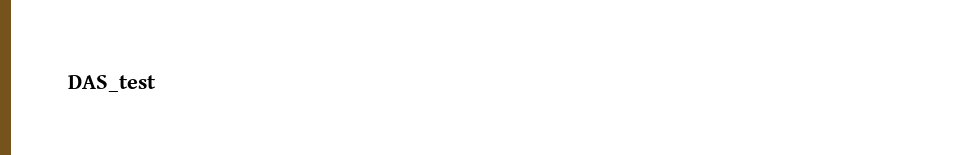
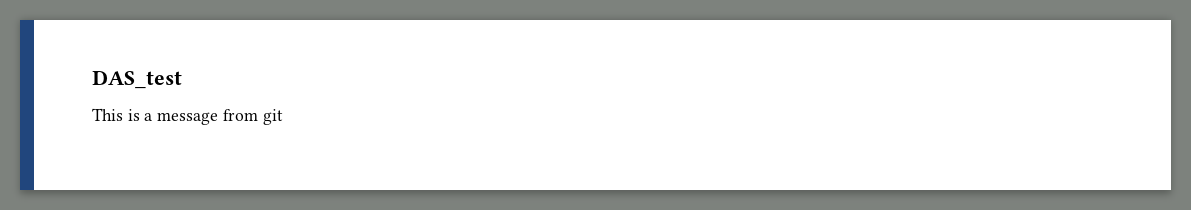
+ This is a message from git

